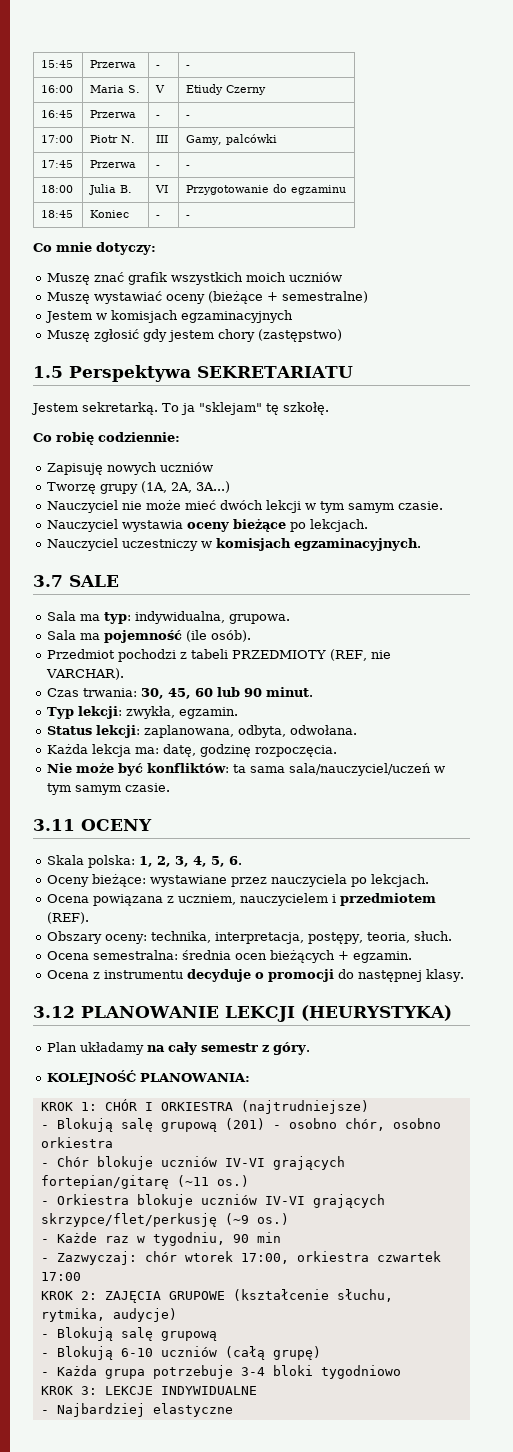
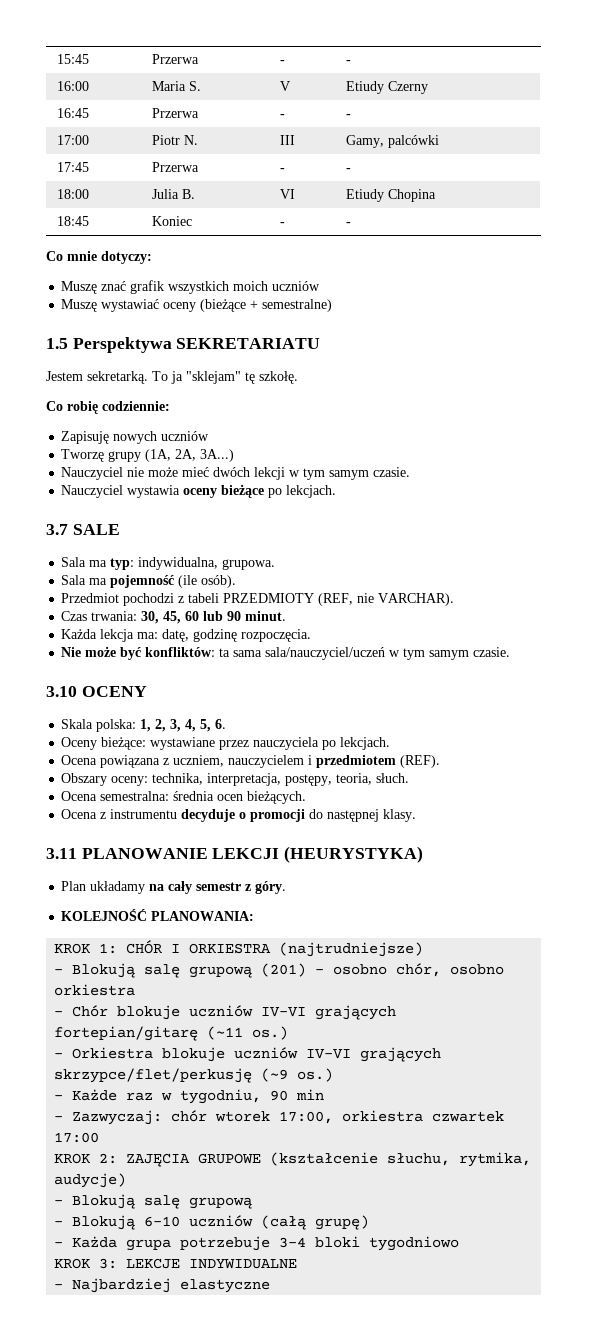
- 18:00 | Julia B. | VI | Przygotowanie do egzaminu
+ 18:00 | Julia B. | VI | Etiudy Chopina
- Jestem w komisjach egzaminacyjnych
- Muszę zgłosić gdy jestem chory (zastępstwo)
- Nauczyciel uczestniczy w komisjach egzaminacyjnych.
- Typ lekcji: zwykła, egzamin.
- Status lekcji: zaplanowana, odbyta, odwołana.
- 3.11 OCENY
+ 3.10 OCENY
- Ocena semestralna: średnia ocen bieżących + egzamin.
+ Ocena semestralna: średnia ocen bieżących.
- 3.12 PLANOWANIE LEKCJI (HEURYSTYKA)
+ 3.11 PLANOWANIE LEKCJI (HEURYSTYKA)

